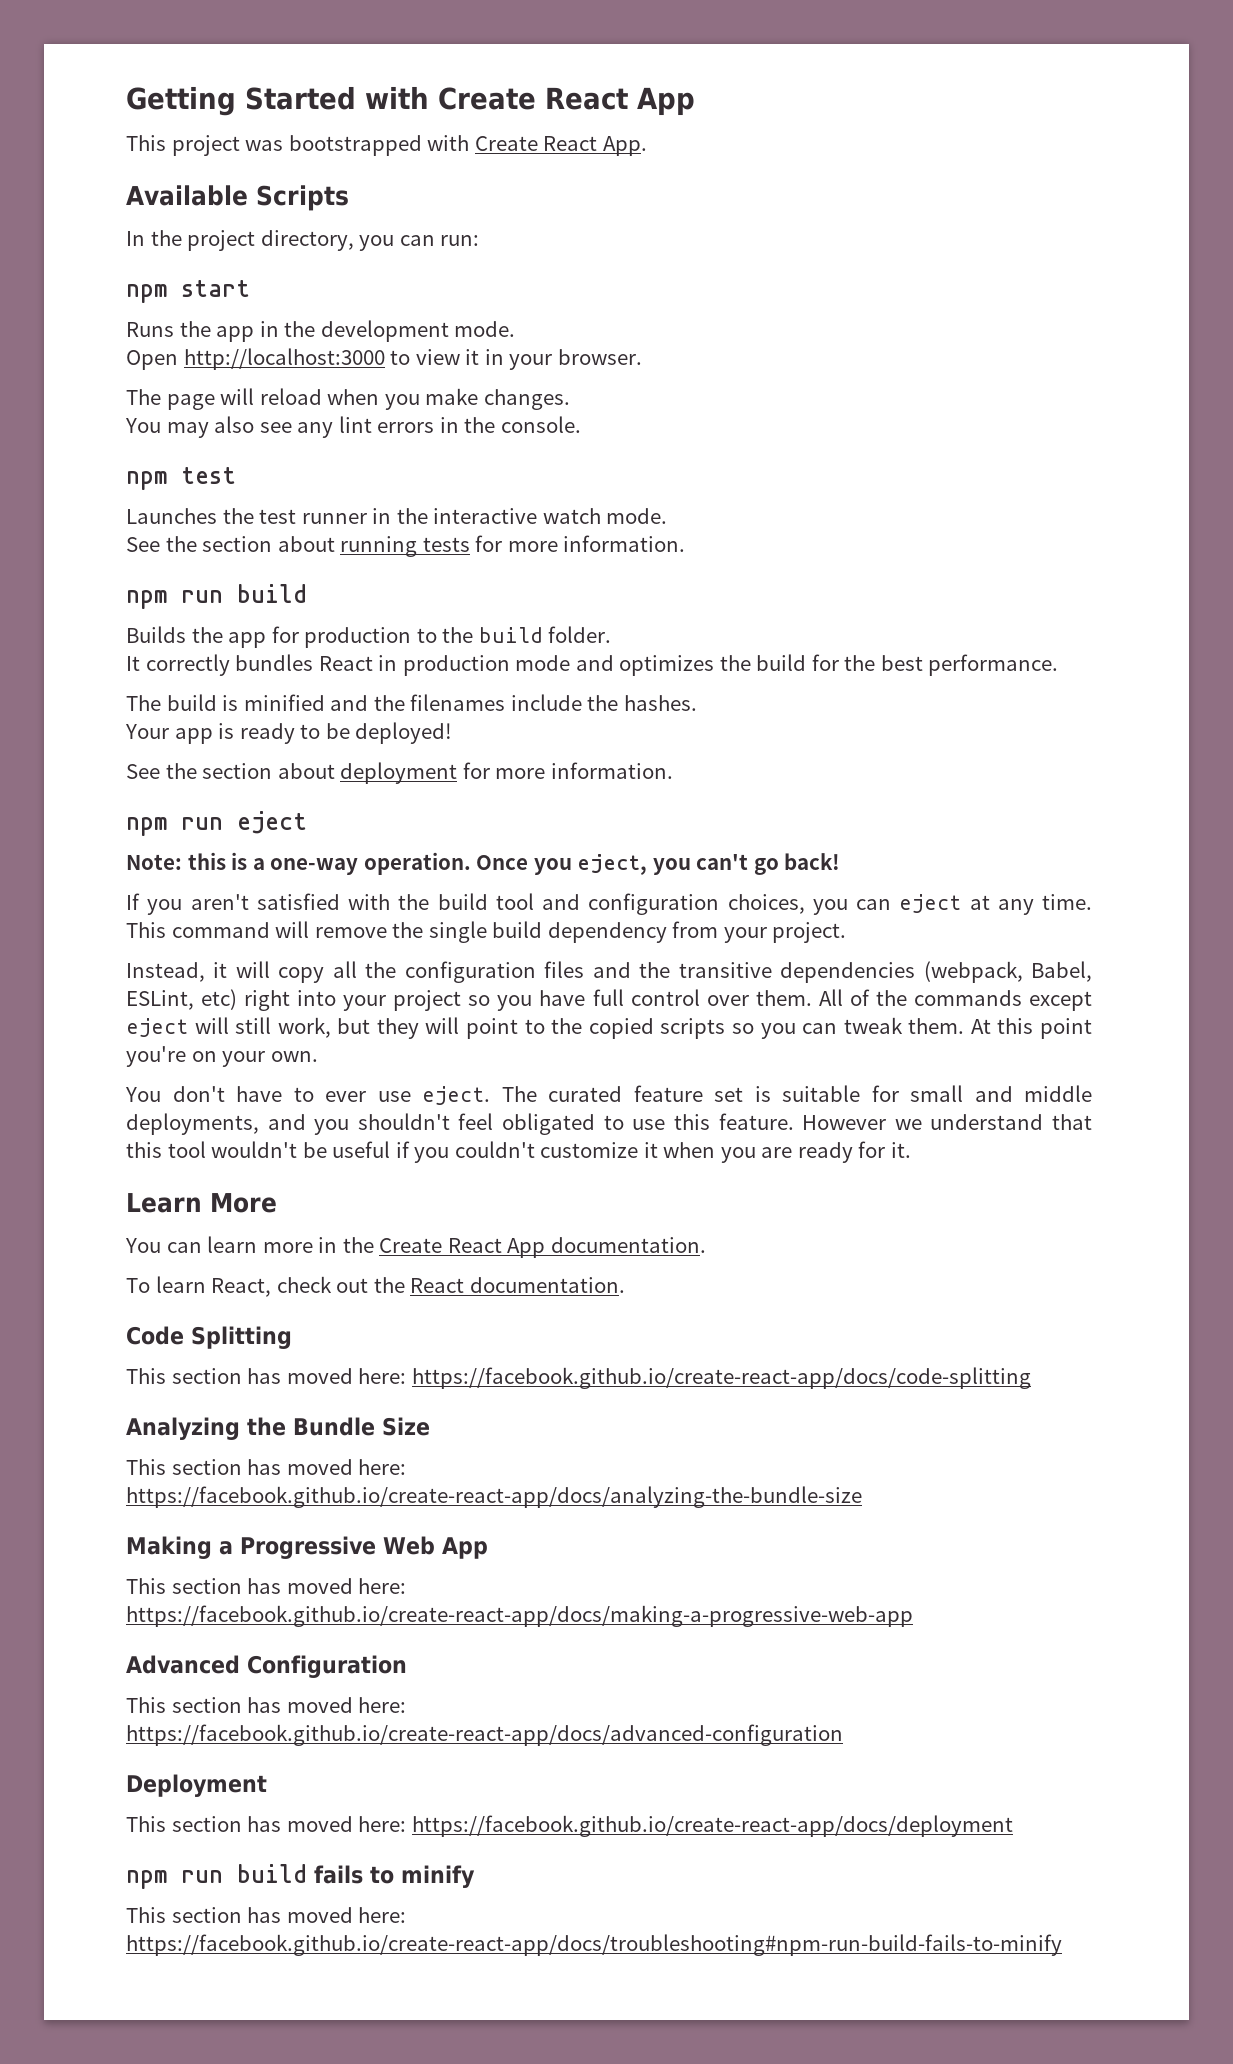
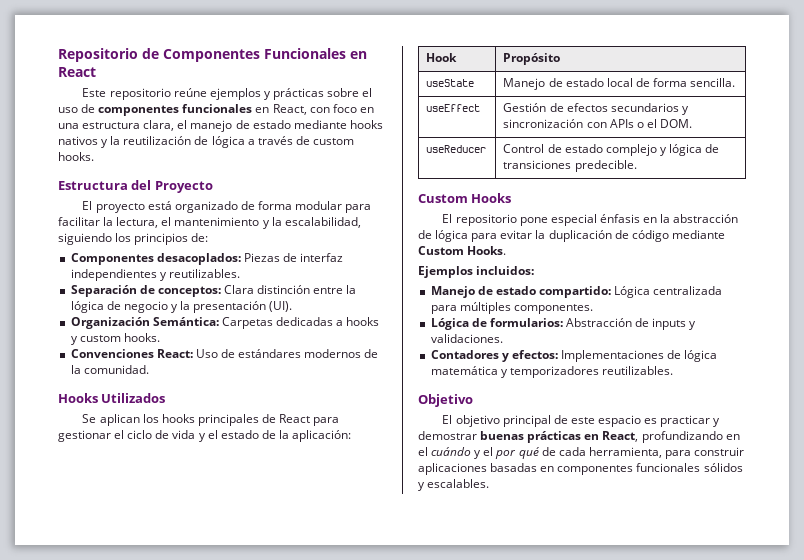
- Getting Started with Create React App
- This project was bootstrapped with Create React App.
- Available Scripts
- In the project directory, you can run:
- npm start
- Runs the app in the development mode.
- Open http://localhost:3000 to view it in your browser.
- The page will reload when you make changes.
- You may also see any lint errors in the console.
- npm test
- Launches the test runner in the interactive watch mode.
- See the section about running tests for more information.
- npm run build
- Builds the app for production to the build folder.
- It correctly bundles React in production mode and optimizes the build for the best performance.
- The build is minified and the filenames include the hashes.
- Your app is ready to be deployed!
- See the section about deployment for more information.
- npm run eject
- Note: this is a one-way operation. Once you eject, you can't go back!
- If you aren't satisfied with the build tool and configuration choices, you can eject at any time. This command will remove the single build dependency from your project.
- Instead, it will copy all the configuration files and the transitive dependencies (webpack, Babel, ESLint, etc) right into your project so you have full control over them. All of the commands except eject will still work, but they will point to the copied scripts so you can tweak them. At this point you're on your own.
- You don't have to ever use eject. The curated feature set is suitable for small and middle deployments, and you shouldn't feel obligated to use this feature. However we understand that this tool wouldn't be useful if you couldn't customize it when you are ready for it.
- Learn More
- You can learn more in the Create React App documentation.
- To learn React, check out the React documentation.
- Code Splitting
- This section has moved here: https://facebook.github.io/create-react-app/docs/code-splitting
- Analyzing the Bundle Size
- This section has moved here: https://facebook.github.io/create-react-app/docs/analyzing-the-bundle-size
- Making a Progressive Web App
- This section has moved here: https://facebook.github.io/create-react-app/docs/making-a-progressive-web-app
- Advanced Configuration
- This section has moved here: https://facebook.github.io/create-react-app/docs/advanced-configuration
- Deployment
- This section has moved here: https://facebook.github.io/create-react-app/docs/deployment
- npm run build fails to minify
- This section has moved here: https://facebook.github.io/create-react-app/docs/troubleshooting#npm-run-build-fails-to-minify
+ Repositorio de Componentes Funcionales en React
+ Este repositorio reúne ejemplos y prácticas sobre el uso de componentes funcionales en React, con foco en una estructura clara, el manejo de estado mediante hooks nativos y la reutilización de lógica a través de custom hooks.
+ Estructura del Proyecto
+ El proyecto está organizado de forma modular para facilitar la lectura, el mantenimiento y la escalabilidad, siguiendo los principios de:
+ Componentes desacoplados: Piezas de interfaz independientes y reutilizables.
+ Separación de conceptos: Clara distinción entre la lógica de negocio y la presentación (UI).
+ Organización Semántica: Carpetas dedicadas a hooks y custom hooks.
+ Convenciones React: Uso de estándares modernos de la comunidad.
+ Hooks Utilizados
+ Se aplican los hooks principales de React para gestionar el ciclo de vida y el estado de la aplicación:
+ Hook | Propósito
+ useState | Manejo de estado local de forma sencilla.
+ useEffect | Gestión de efectos secundarios y sincronización con APIs o el DOM.
+ useReducer | Control de estado complejo y lógica de transiciones predecible.
+ Custom Hooks
+ El repositorio pone especial énfasis en la abstracción de lógica para evitar la duplicación de código mediante Custom Hooks.
+ Ejemplos incluidos:
+ Manejo de estado compartido: Lógica centralizada para múltiples componentes.
+ Lógica de formularios: Abstracción de inputs y validaciones.
+ Contadores y efectos: Implementaciones de lógica matemática y temporizadores reutilizables.
+ Objetivo
+ El objetivo principal de este espacio es practicar y demostrar buenas prácticas en React, profundizando en el cuándo y el por qué de cada herramienta, para construir aplicaciones basadas en componentes funcionales sólidos y escalables.

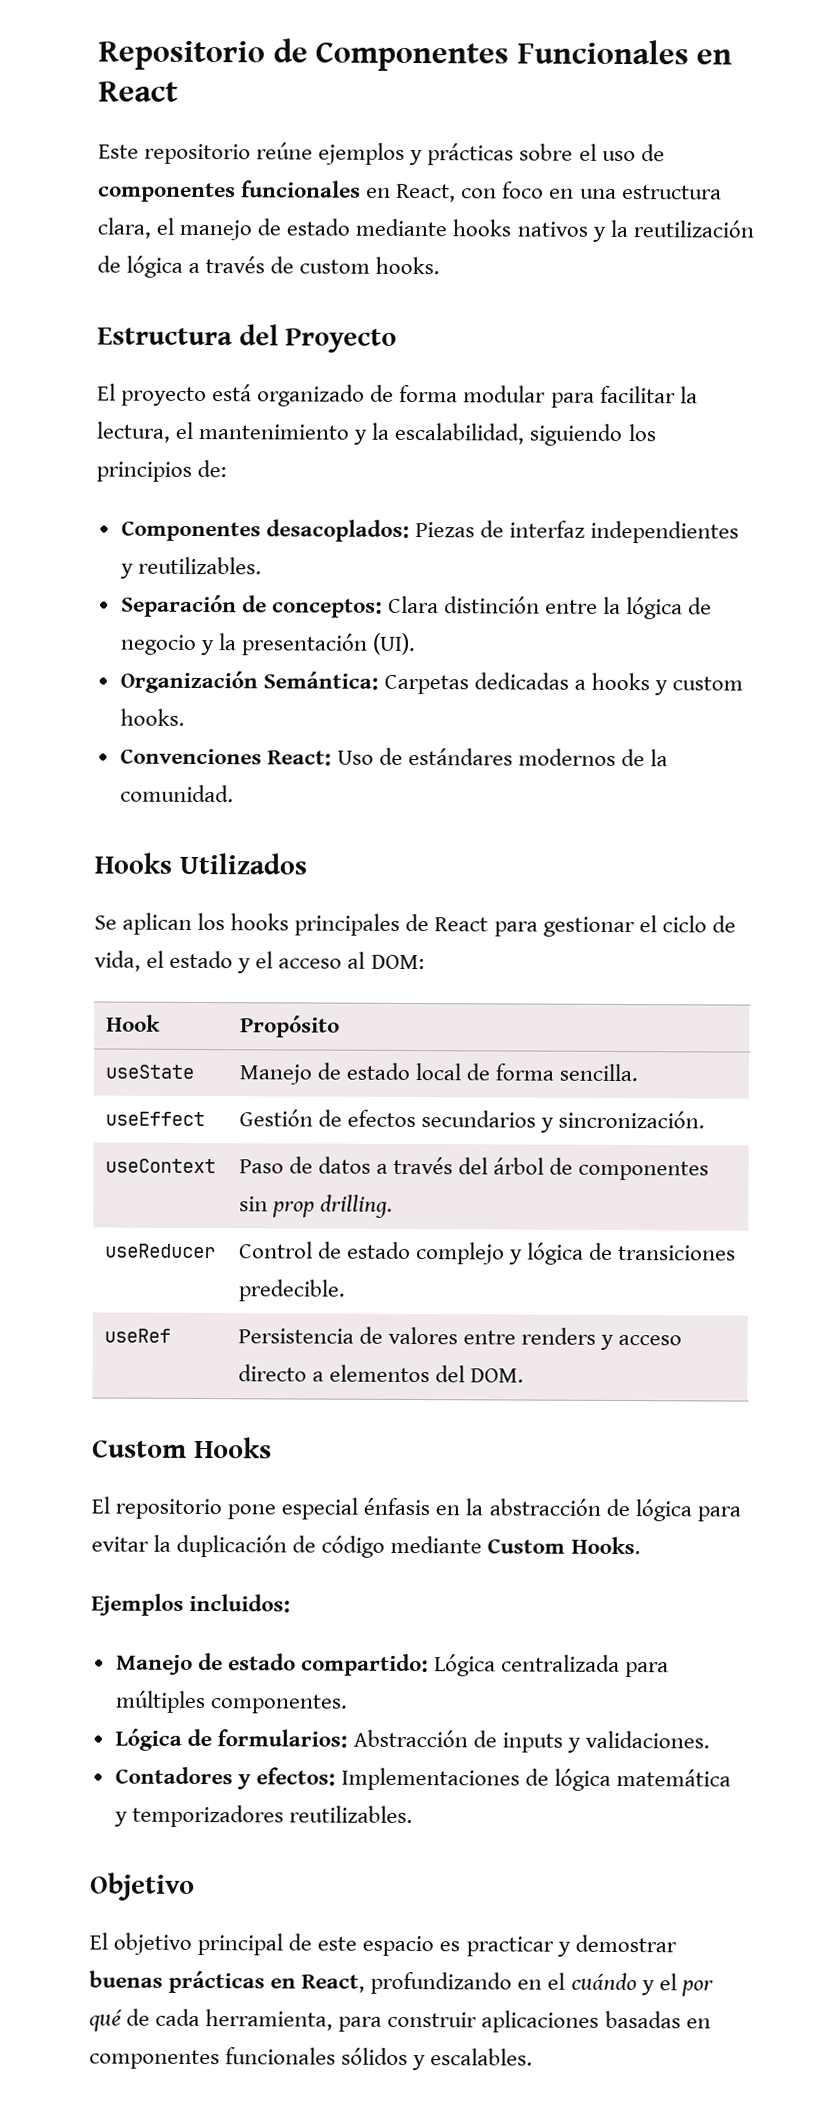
- Se aplican los hooks principales de React para gestionar el ciclo de vida y el estado de la aplicación:
+ Se aplican los hooks principales de React para gestionar el ciclo de vida, el estado y el acceso al DOM:
- useEffect | Gestión de efectos secundarios y sincronización con APIs o el DOM.
+ useEffect | Gestión de efectos secundarios y sincronización.
+ useContext | Paso de datos a través del árbol de componentes sin prop drilling.
+ useRef | Persistencia de valores entre renders y acceso directo a elementos del DOM.

